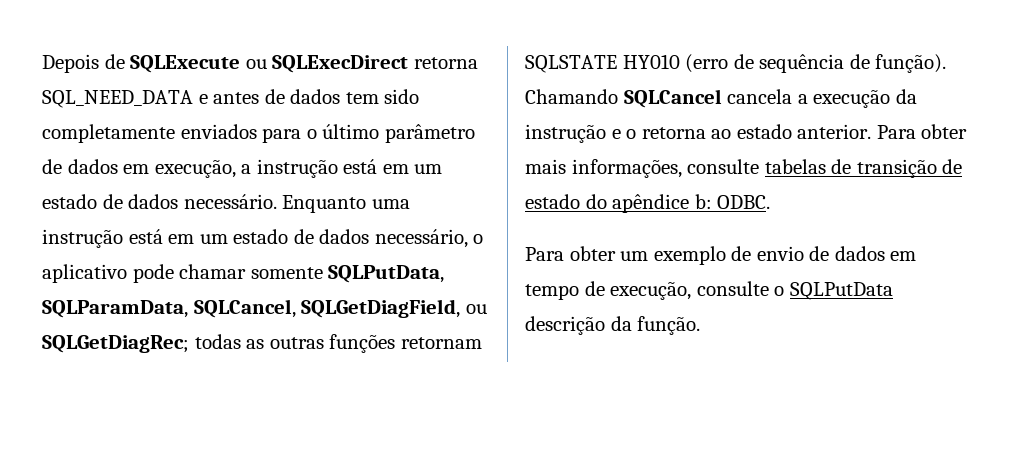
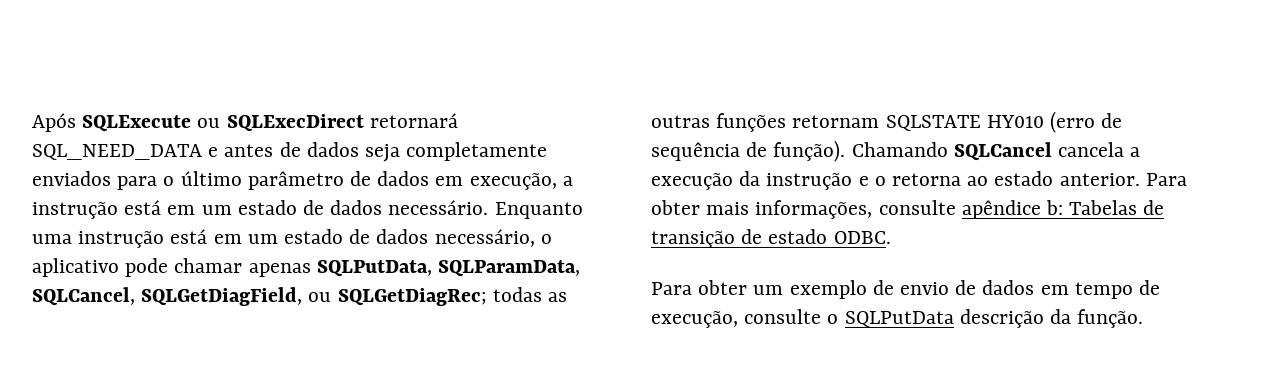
- Depois de SQLExecute ou SQLExecDirect retorna SQL_NEED_DATA e antes de dados tem sido completamente enviados para o último parâmetro de dados em execução, a instrução está em um estado de dados necessário.
+ Após SQLExecute ou SQLExecDirect retornará SQL_NEED_DATA e antes de dados seja completamente enviados para o último parâmetro de dados em execução, a instrução está em um estado de dados necessário.
- Enquanto uma instrução está em um estado de dados necessário, o aplicativo pode chamar somente SQLPutData, SQLParamData, SQLCancel, SQLGetDiagField, ou SQLGetDiagRec; todas as outras funções retornam SQLSTATE HY010 (erro de sequência de função).
+ Enquanto uma instrução está em um estado de dados necessário, o aplicativo pode chamar apenas SQLPutData, SQLParamData, SQLCancel, SQLGetDiagField, ou SQLGetDiagRec; todas as outras funções retornam SQLSTATE HY010 (erro de sequência de função).
- Para obter mais informações, consulte tabelas de transição de estado do apêndice b: ODBC.
+ Para obter mais informações, consulte apêndice b: Tabelas de transição de estado ODBC.

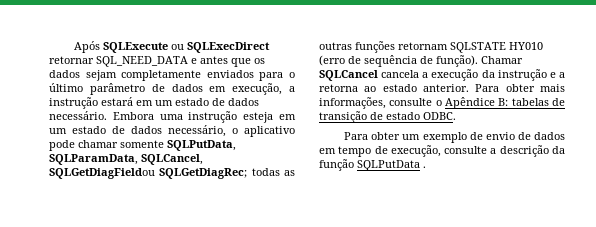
- Após SQLExecute ou SQLExecDirect retornará SQL_NEED_DATA e antes de dados seja completamente enviados para o último parâmetro de dados em execução, a instrução está em um estado de dados necessário.
+ Após SQLExecute ou SQLExecDirect retornar SQL_NEED_DATA e antes que os dados sejam completamente enviados para o último parâmetro de dados em execução, a instrução estará em um estado de dados necessário.
- Enquanto uma instrução está em um estado de dados necessário, o aplicativo pode chamar apenas SQLPutData, SQLParamData, SQLCancel, SQLGetDiagField, ou SQLGetDiagRec; todas as outras funções retornam SQLSTATE HY010 (erro de sequência de função).
+ Embora uma instrução esteja em um estado de dados necessário, o aplicativo pode chamar somente SQLPutData, SQLParamData, SQLCancel, SQLGetDiagFieldou SQLGetDiagRec; todas as outras funções retornam SQLSTATE HY010 (erro de sequência de função).
- Chamando SQLCancel cancela a execução da instrução e o retorna ao estado anterior.
+ Chamar SQLCancel cancela a execução da instrução e a retorna ao estado anterior.
- Para obter mais informações, consulte apêndice b: Tabelas de transição de estado ODBC.
+ Para obter mais informações, consulte o Apêndice B: tabelas de transição de estado ODBC.
- Para obter um exemplo de envio de dados em tempo de execução, consulte o SQLPutData descrição da função.
+ Para obter um exemplo de envio de dados em tempo de execução, consulte a descrição da função SQLPutData .

